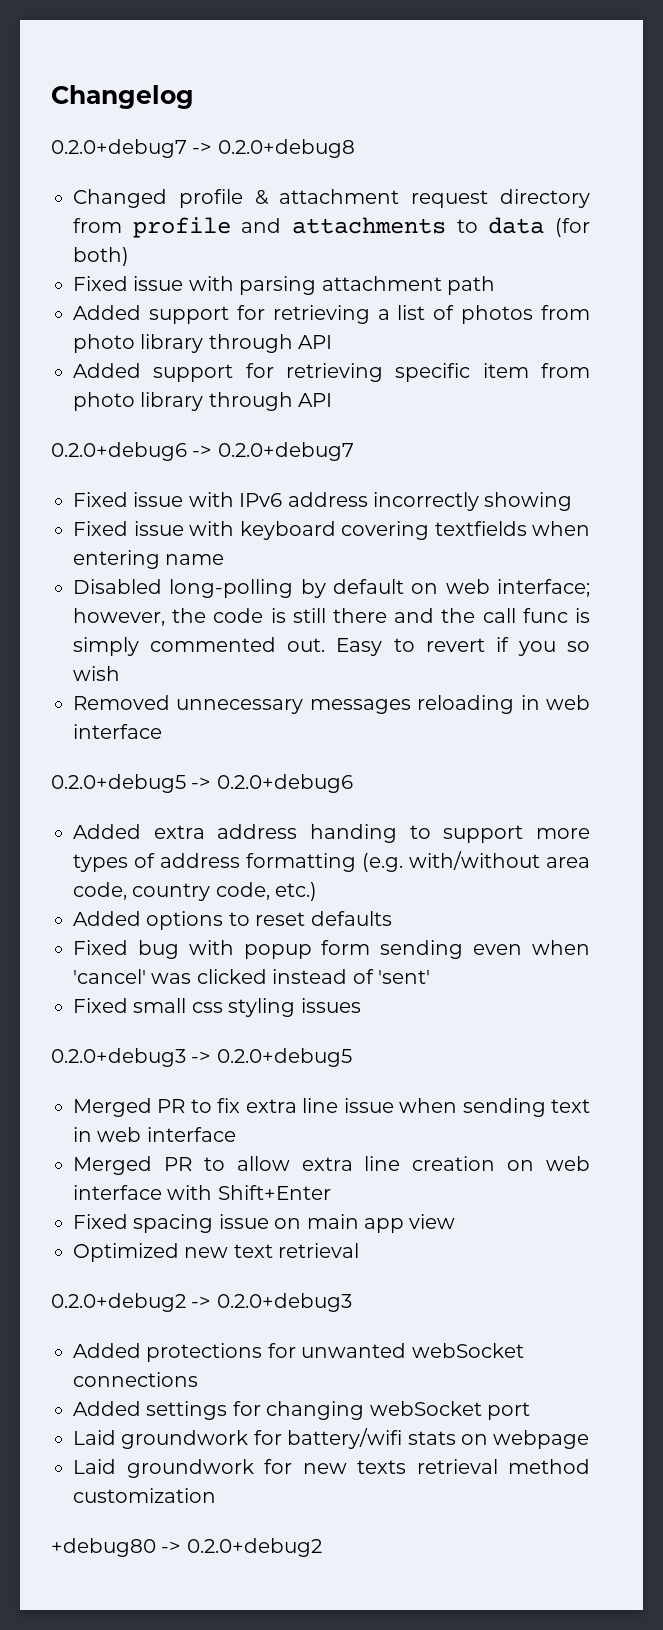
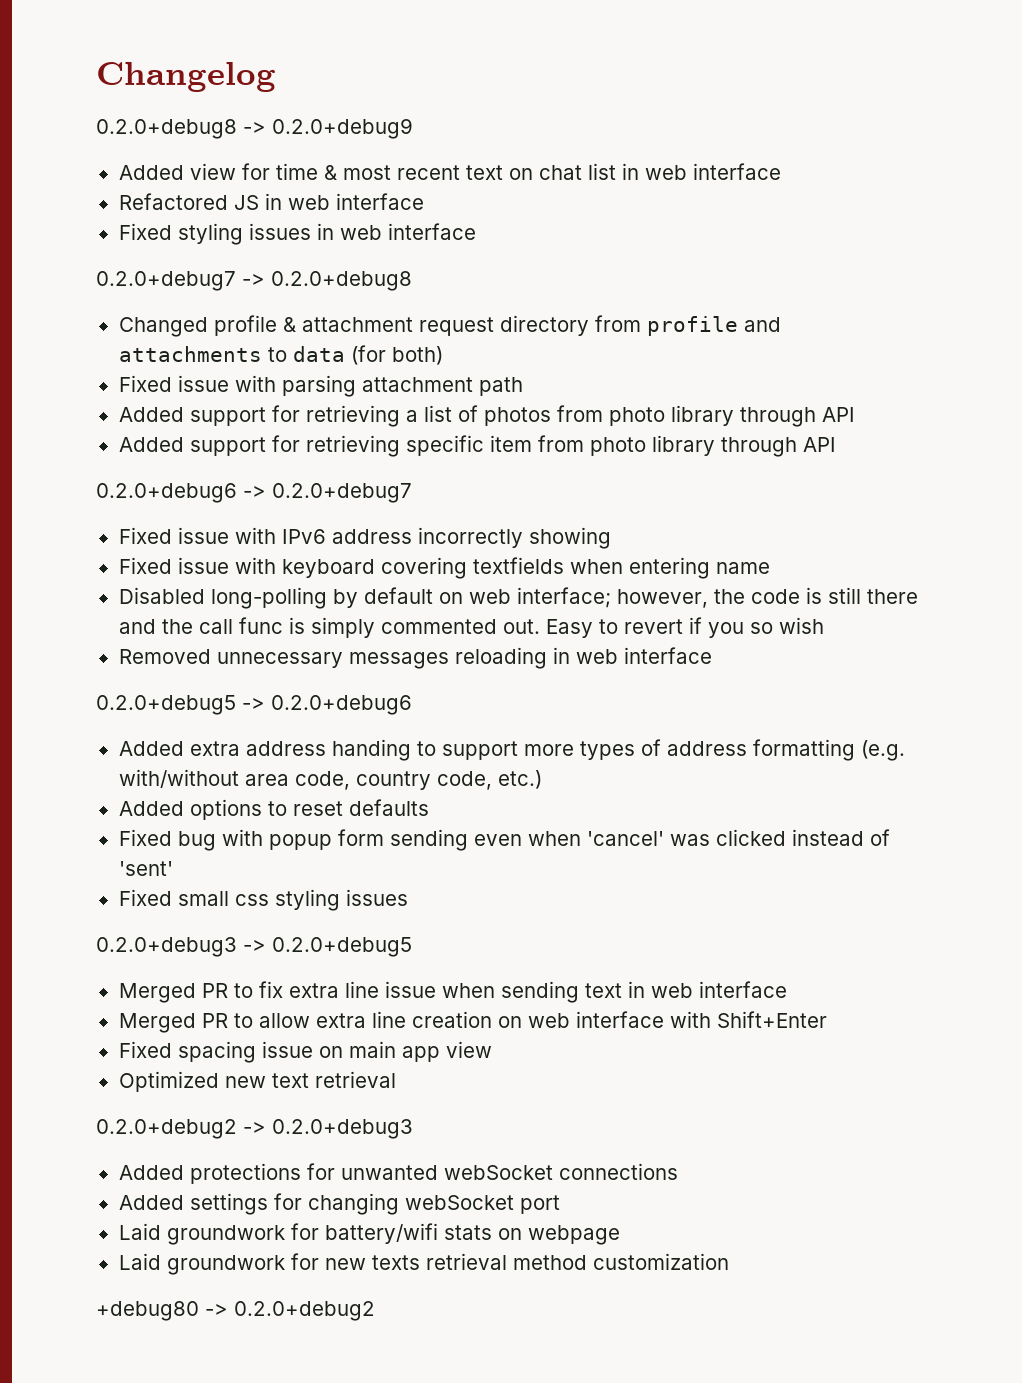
+ 0.2.0+debug8 -> 0.2.0+debug9
+ Added view for time & most recent text on chat list in web interface
+ Refactored JS in web interface
+ Fixed styling issues in web interface

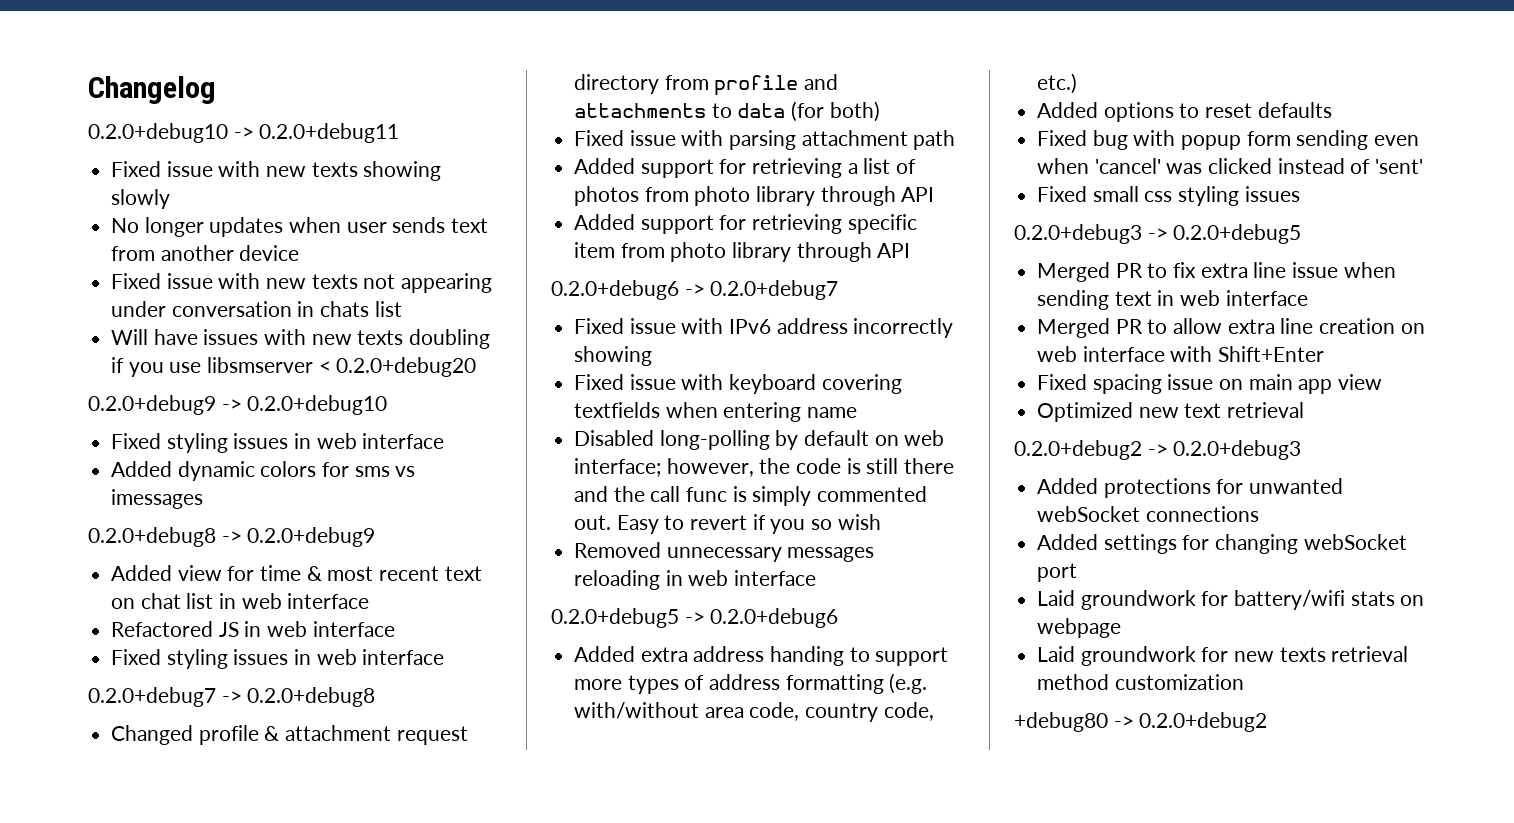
+ 0.2.0+debug10 -> 0.2.0+debug11
+ Fixed issue with new texts showing slowly
+ No longer updates when user sends text from another device
+ Fixed issue with new texts not appearing under conversation in chats list
+ Will have issues with new texts doubling if you use libsmserver < 0.2.0+debug20
+ 0.2.0+debug9 -> 0.2.0+debug10
+ Fixed styling issues in web interface
+ Added dynamic colors for sms vs imessages

